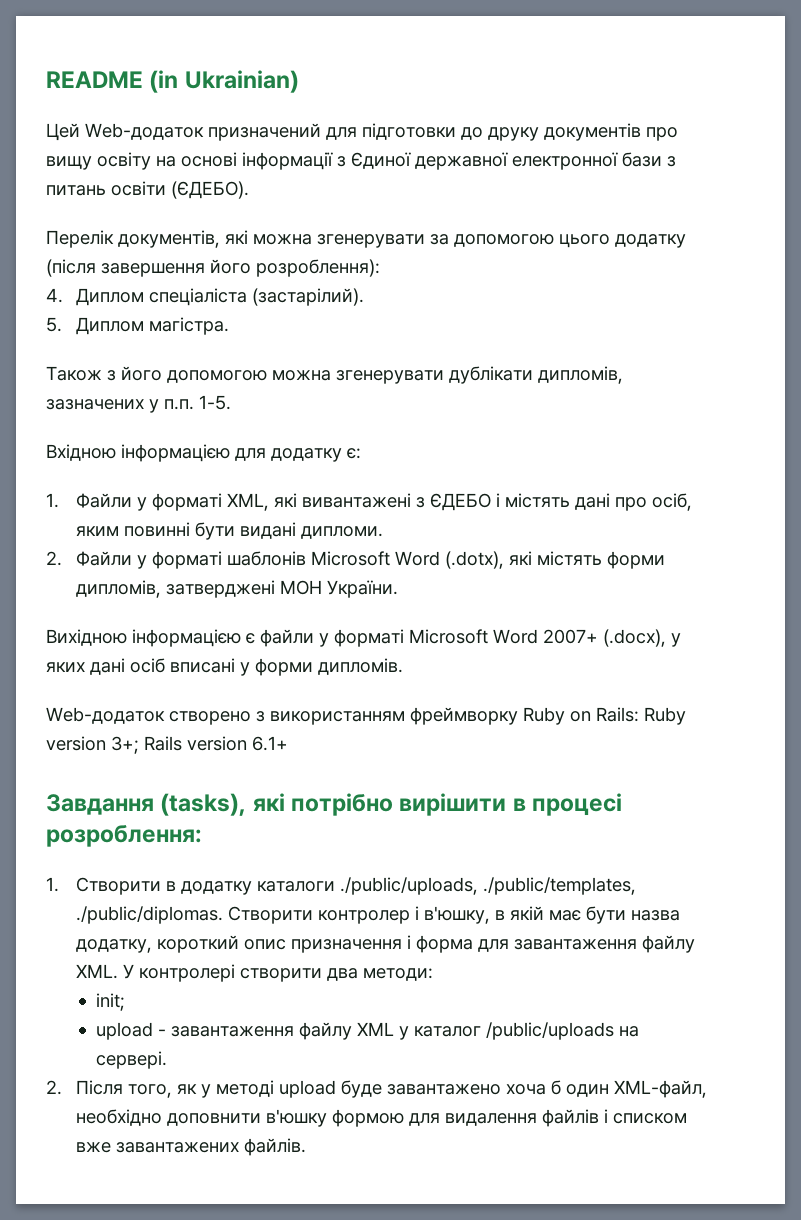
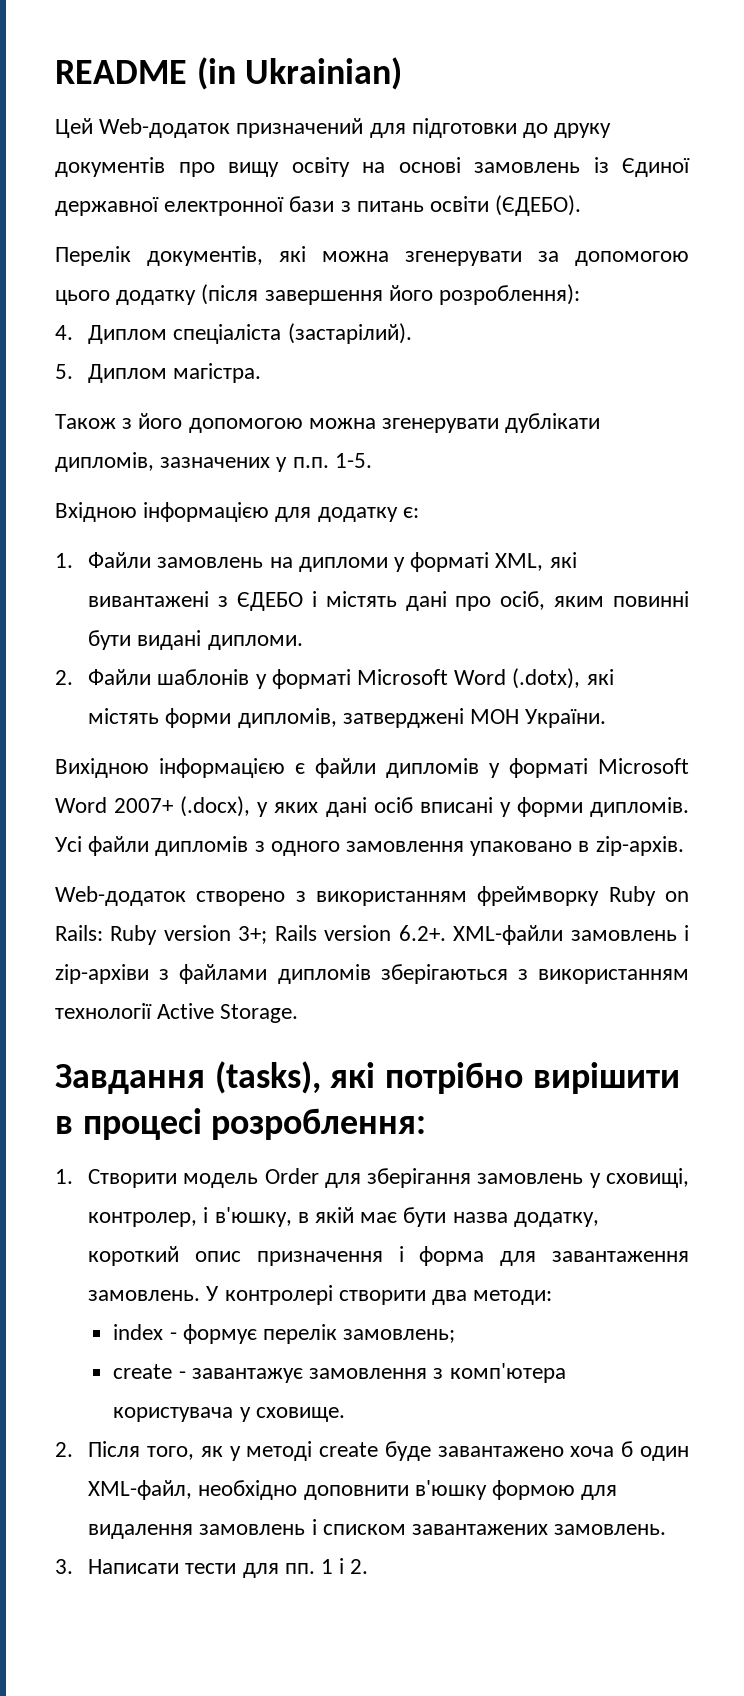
- Цей Web-додаток призначений для підготовки до друку документів про вищу освіту на основі інформації з Єдиної державної електронної бази з питань освіти (ЄДЕБО).
+ Цей Web-додаток призначений для підготовки до друку документів про вищу освіту на основі замовлень із Єдиної державної електронної бази з питань освіти (ЄДЕБО).
- 1. Файли у форматі XML, які вивантажені з ЄДЕБО і містять дані про осіб, яким повинні бути видані дипломи.
+ 1. Файли замовлень на дипломи у форматі XML, які вивантажені з ЄДЕБО і містять дані про осіб, яким повинні бути видані дипломи.
- 2. Файли у форматі шаблонів Microsoft Word (.dotx), які містять форми дипломів, затверджені МОН України.
+ 2. Файли шаблонів у форматі Microsoft Word (.dotx), які містять форми дипломів, затверджені МОН України.
- Вихідною інформацією є файли у форматі Microsoft Word 2007+ (.docx), у яких дані осіб вписані у форми дипломів.
+ Вихідною інформацією є файли дипломів у форматі Microsoft Word 2007+ (.docx), у яких дані осіб вписані у форми дипломів. Усі файли дипломів з одного замовлення упаковано в zip-архів.
- Web-додаток створено з використанням фреймворку Ruby on Rails: Ruby version 3+; Rails version 6.1+
+ Web-додаток створено з використанням фреймворку Ruby on Rails: Ruby version 3+; Rails version 6.2+. XML-файли замовлень і zip-архіви з файлами дипломів зберігаються з використанням технології Active Storage.
- 1. Створити в додатку каталоги ./public/uploads, ./public/templates, ./public/diplomas. Створити контролер і в'юшку, в якій має бути назва додатку, короткий опис призначення і форма для завантаження файлу XML. У контролері створити два методи:
+ 1. Створити модель Order для зберігання замовлень у сховищі, контролер, і в'юшку, в якій має бути назва додатку, короткий опис призначення і форма для завантаження замовлень. У контролері створити два методи:
- init;
- upload - завантаження файлу XML у каталог /public/uploads на сервері.
+ index - формує перелік замовлень;
+ create - завантажує замовлення з комп'ютера користувача у сховище.
- 2. Після того, як у методі upload буде завантажено хоча б один XML-файл, необхідно доповнити в'юшку формою для видалення файлів і списком вже завантажених файлів.
+ 2. Після того, як у методі create буде завантажено хоча б один XML-файл, необхідно доповнити в'юшку формою для видалення замовлень і списком завантажених замовлень.
+ 3. Написати тести для пп. 1 і 2.

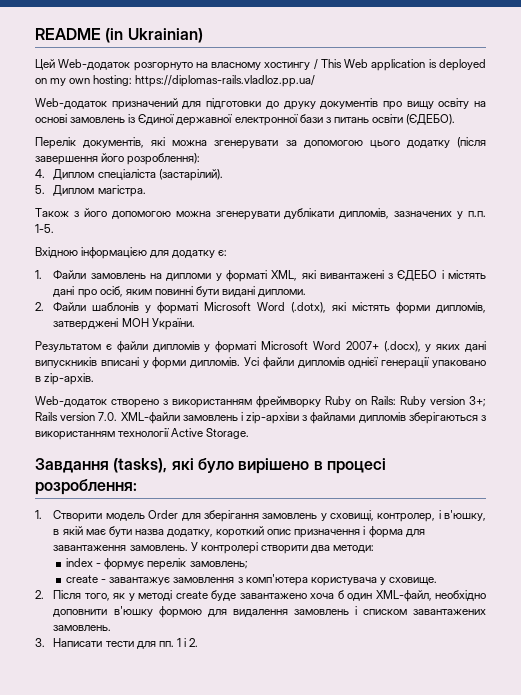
- Цей Web-додаток призначений для підготовки до друку документів про вищу освіту на основі замовлень із Єдиної державної електронної бази з питань освіти (ЄДЕБО).
+ Цей Web-додаток розгорнуто на власному хостингу / This Web application is deployed on my own hosting: https://diplomas-rails.vladloz.pp.ua/
+ Web-додаток призначений для підготовки до друку документів про вищу освіту на основі замовлень із Єдиної державної електронної бази з питань освіти (ЄДЕБО).
- Вихідною інформацією є файли дипломів у форматі Microsoft Word 2007+ (.docx), у яких дані осіб вписані у форми дипломів.
+ Результатом є файли дипломів у форматі Microsoft Word 2007+ (.docx), у яких дані випускників вписані у форми дипломів.
- Усі файли дипломів з одного замовлення упаковано в zip-архів.
+ Усі файли дипломів однієї генерації упаковано в zip-архів.
- Web-додаток створено з використанням фреймворку Ruby on Rails: Ruby version 3+; Rails version 6.2+. XML-файли замовлень і zip-архіви з файлами дипломів зберігаються з використанням технології Active Storage.
+ Web-додаток створено з використанням фреймворку Ruby on Rails: Ruby version 3+; Rails version 7.0. XML-файли замовлень і zip-архіви з файлами дипломів зберігаються з використанням технології Active Storage.
- Завдання (tasks), які потрібно вирішити в процесі розроблення:
+ Завдання (tasks), які було вирішено в процесі розроблення:

